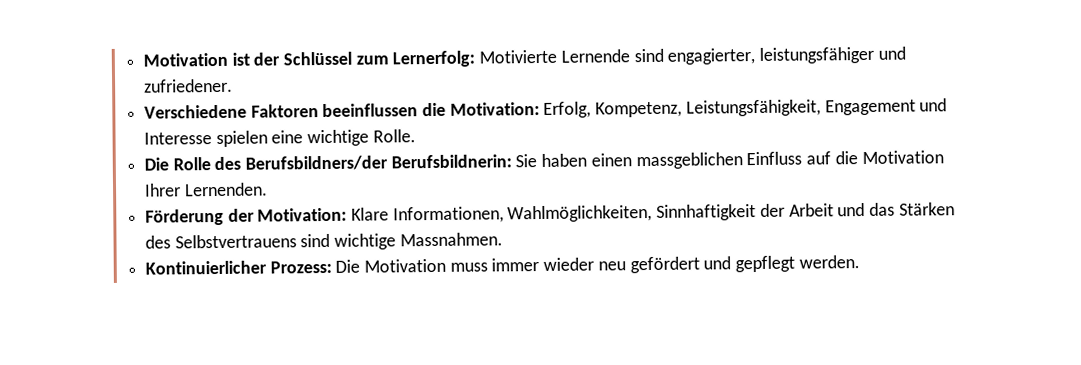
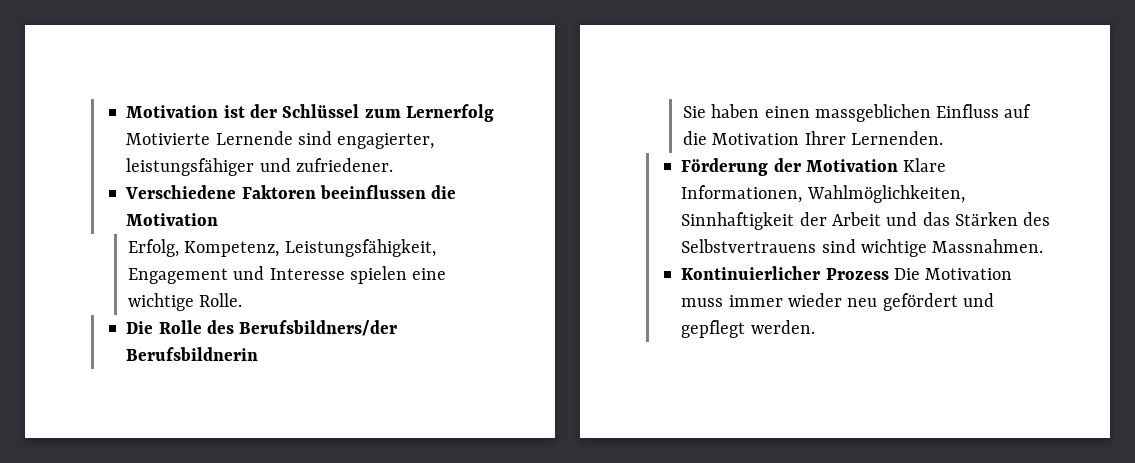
- Motivation ist der Schlüssel zum Lernerfolg: Motivierte Lernende sind engagierter, leistungsfähiger und zufriedener.
+ Motivation ist der Schlüssel zum Lernerfolg Motivierte Lernende sind engagierter, leistungsfähiger und zufriedener.
- Verschiedene Faktoren beeinflussen die Motivation: Erfolg, Kompetenz, Leistungsfähigkeit, Engagement und Interesse spielen eine wichtige Rolle.
+ Verschiedene Faktoren beeinflussen die Motivation
+ Erfolg, Kompetenz, Leistungsfähigkeit, Engagement und Interesse spielen eine wichtige Rolle.
- Die Rolle des Berufsbildners/der Berufsbildnerin: Sie haben einen massgeblichen Einfluss auf die Motivation Ihrer Lernenden.
+ Die Rolle des Berufsbildners/der Berufsbildnerin
+ Sie haben einen massgeblichen Einfluss auf die Motivation Ihrer Lernenden.
- Förderung der Motivation: Klare Informationen, Wahlmöglichkeiten, Sinnhaftigkeit der Arbeit und das Stärken des Selbstvertrauens sind wichtige Massnahmen.
+ Förderung der Motivation Klare Informationen, Wahlmöglichkeiten, Sinnhaftigkeit der Arbeit und das Stärken des Selbstvertrauens sind wichtige Massnahmen.
- Kontinuierlicher Prozess: Die Motivation muss immer wieder neu gefördert und gepflegt werden.
+ Kontinuierlicher Prozess Die Motivation muss immer wieder neu gefördert und gepflegt werden.

